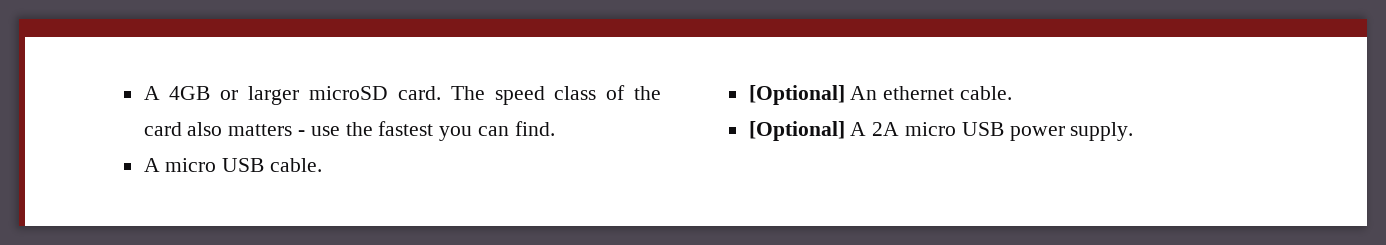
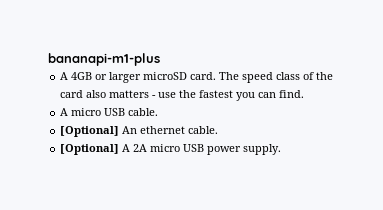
+ bananapi-m1-plus

